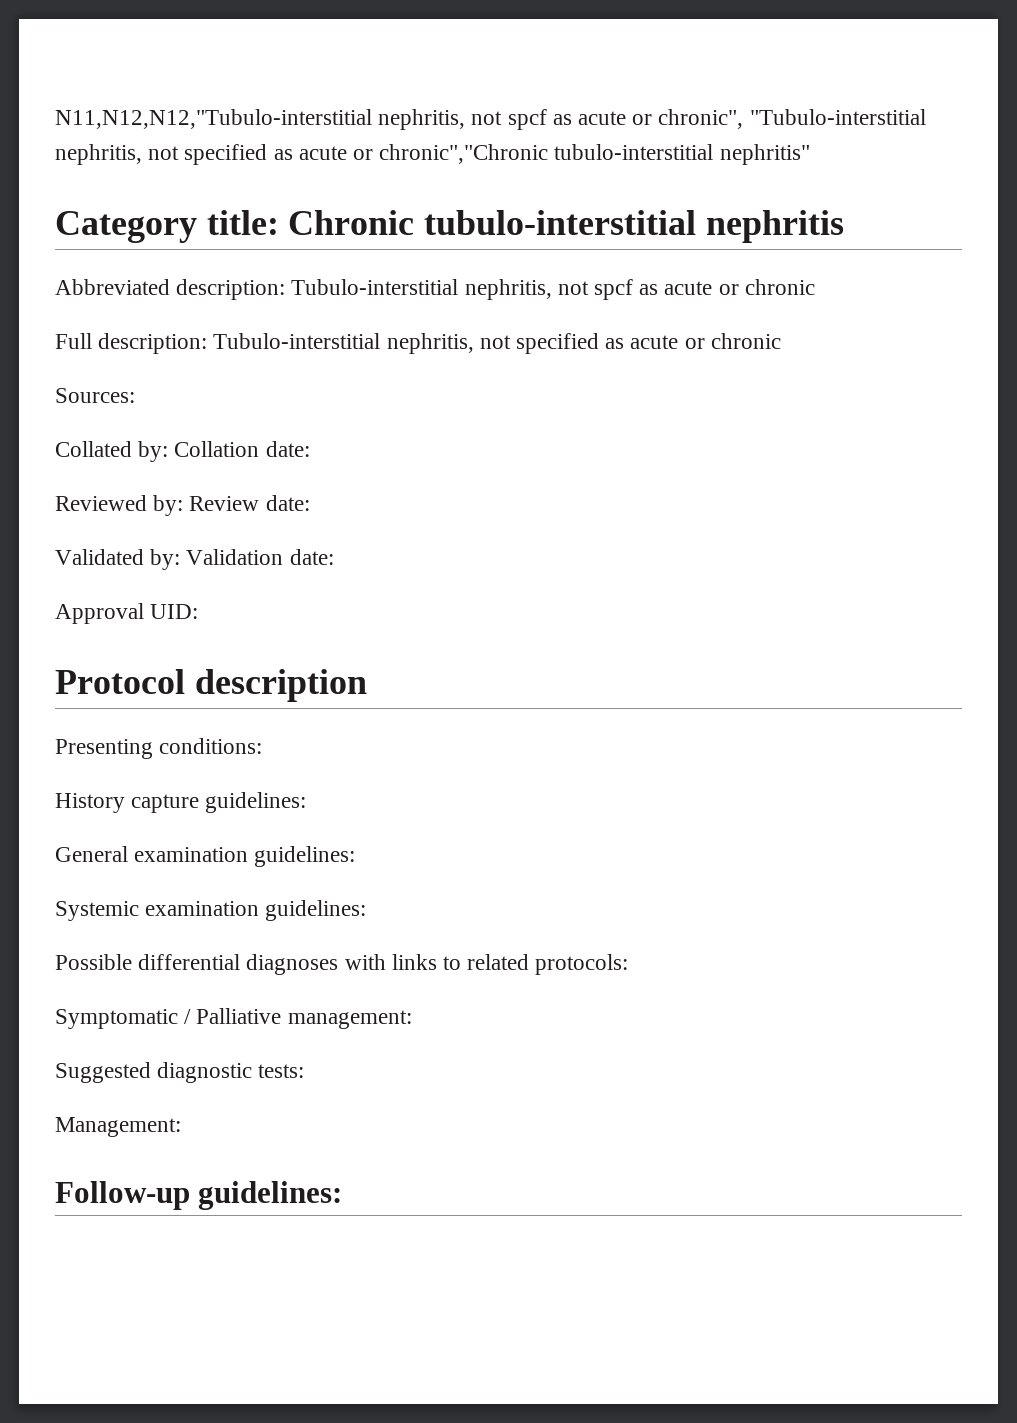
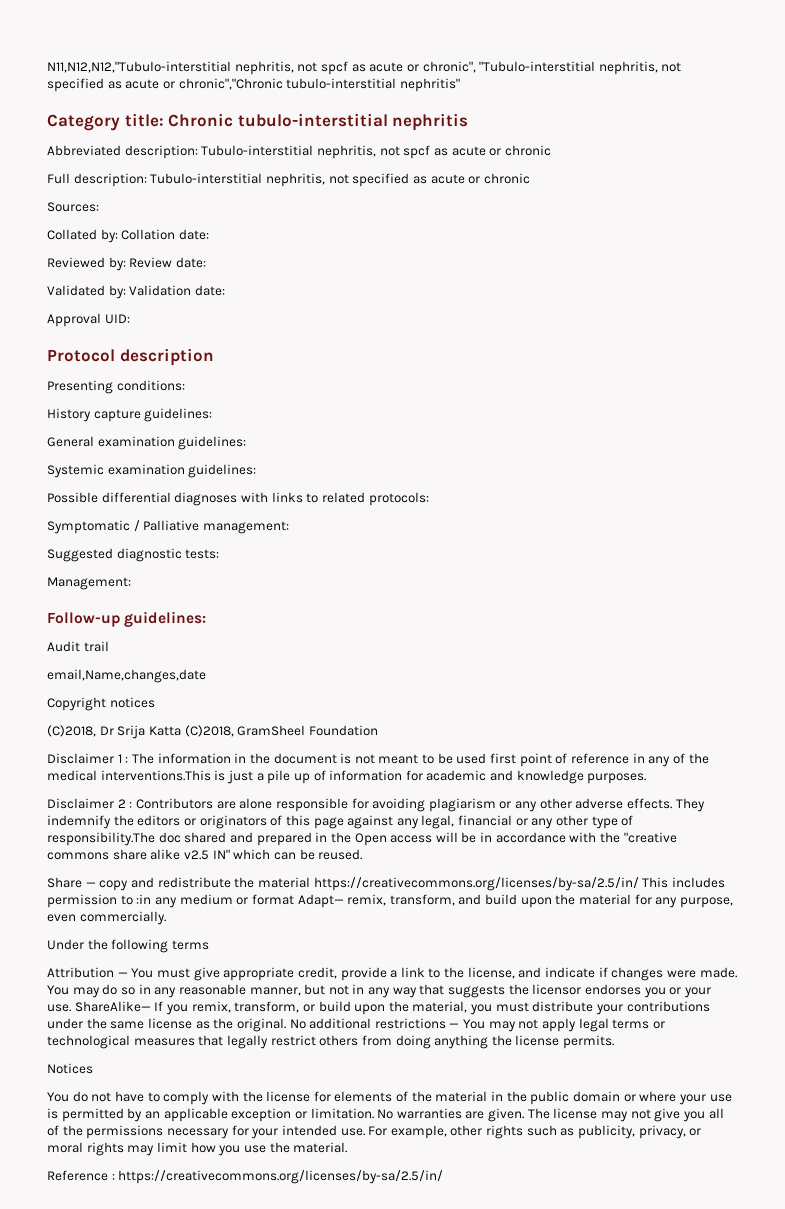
+ Audit trail
+ email,Name,changes,date
+ Copyright notices
+ (C)2018, Dr Srija Katta (C)2018, GramSheel Foundation
+ Disclaimer 1 : The information in the document is not meant to be used first point of reference in any of the medical interventions.This is just a pile up of information for academic and knowledge purposes.
+ Disclaimer 2 : Contributors are alone responsible for avoiding plagiarism or any other adverse effects. They indemnify the editors or originators of this page against any legal, financial or any other type of responsibility.The doc shared and prepared in the Open access will be in accordance with the "creative commons share alike v2.5 IN" which can be reused.
+ Share — copy and redistribute the material https://creativecommons.org/licenses/by-sa/2.5/in/ This includes permission to :in any medium or format Adapt— remix, transform, and build upon the material for any purpose, even commercially.
+ Under the following terms
+ Attribution — You must give appropriate credit, provide a link to the license, and indicate if changes were made. You may do so in any reasonable manner, but not in any way that suggests the licensor endorses you or your use. ShareAlike— If you remix, transform, or build upon the material, you must distribute your contributions under the same license as the original. No additional restrictions — You may not apply legal terms or technological measures that legally restrict others from doing anything the license permits.
+ Notices
+ You do not have to comply with the license for elements of the material in the public domain or where your use is permitted by an applicable exception or limitation. No warranties are given. The license may not give you all of the permissions necessary for your intended use. For example, other rights such as publicity, privacy, or moral rights may limit how you use the material.
+ Reference : https://creativecommons.org/licenses/by-sa/2.5/in/

